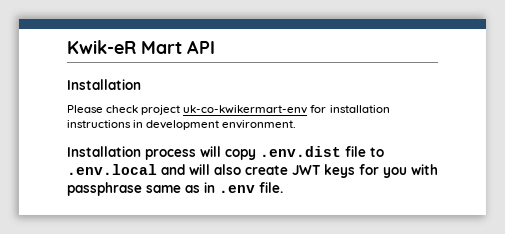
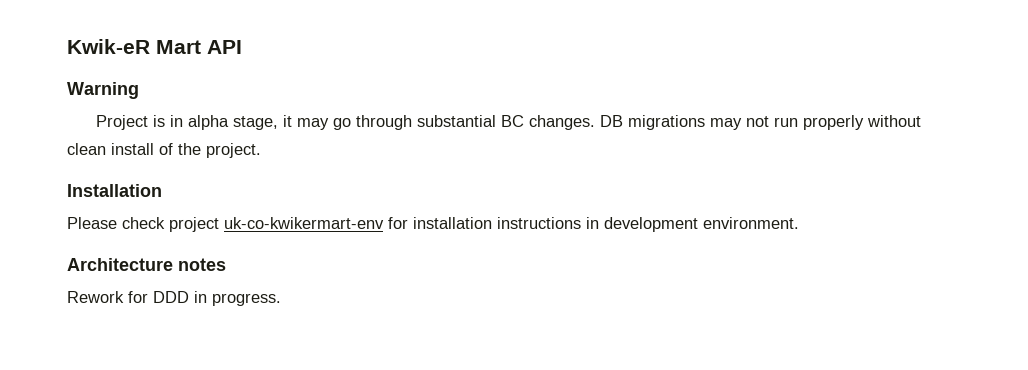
+ Warning
+ Project is in alpha stage, it may go through substantial BC changes. DB migrations may not run properly without clean install of the project.
- Installation process will copy .env.dist file to .env.local and will also create JWT keys for you with passphrase same as in .env file.
+ Architecture notes
+ Rework for DDD in progress.

